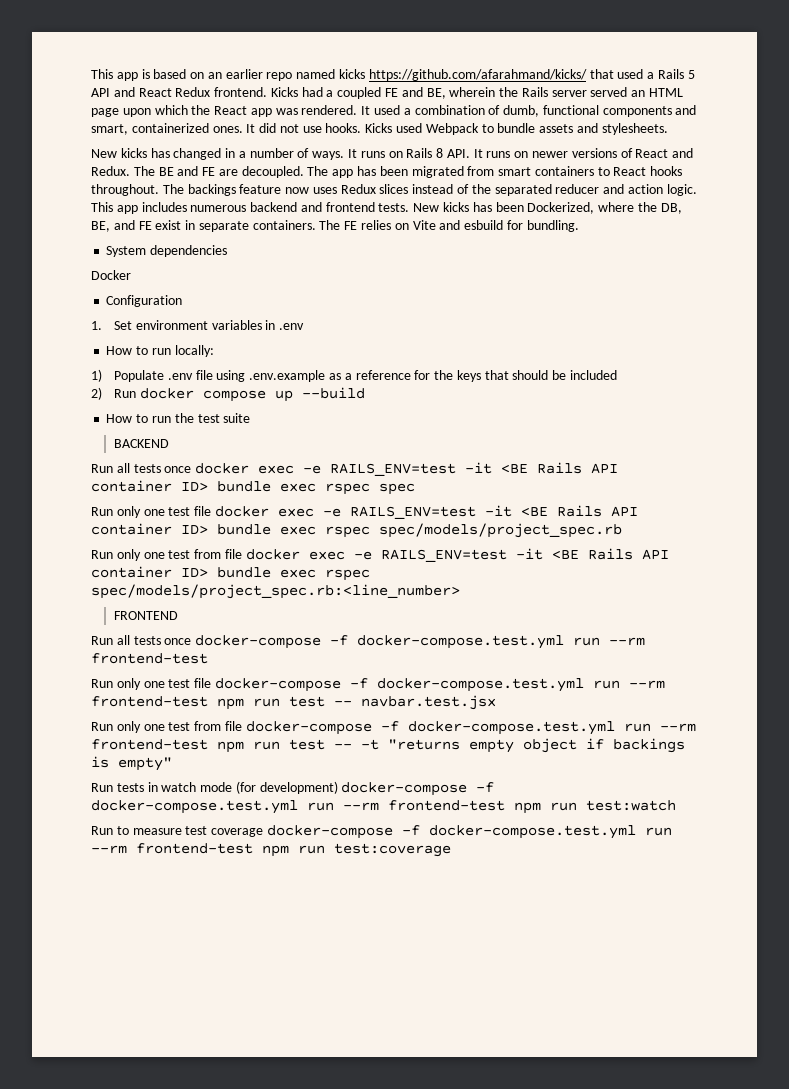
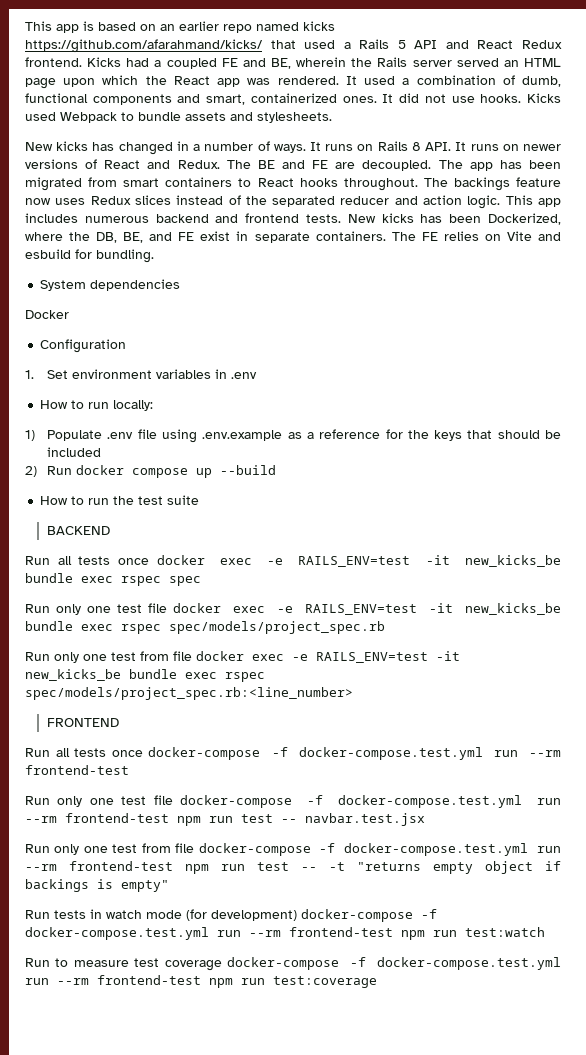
- Run all tests once docker exec -e RAILS_ENV=test -it <BE Rails API container ID> bundle exec rspec spec
+ Run all tests once docker exec -e RAILS_ENV=test -it new_kicks_be bundle exec rspec spec
- Run only one test file docker exec -e RAILS_ENV=test -it <BE Rails API container ID> bundle exec rspec spec/models/project_spec.rb
+ Run only one test file docker exec -e RAILS_ENV=test -it new_kicks_be bundle exec rspec spec/models/project_spec.rb
- Run only one test from file docker exec -e RAILS_ENV=test -it <BE Rails API container ID> bundle exec rspec spec/models/project_spec.rb:<line_number>
+ Run only one test from file docker exec -e RAILS_ENV=test -it new_kicks_be bundle exec rspec spec/models/project_spec.rb:<line_number>

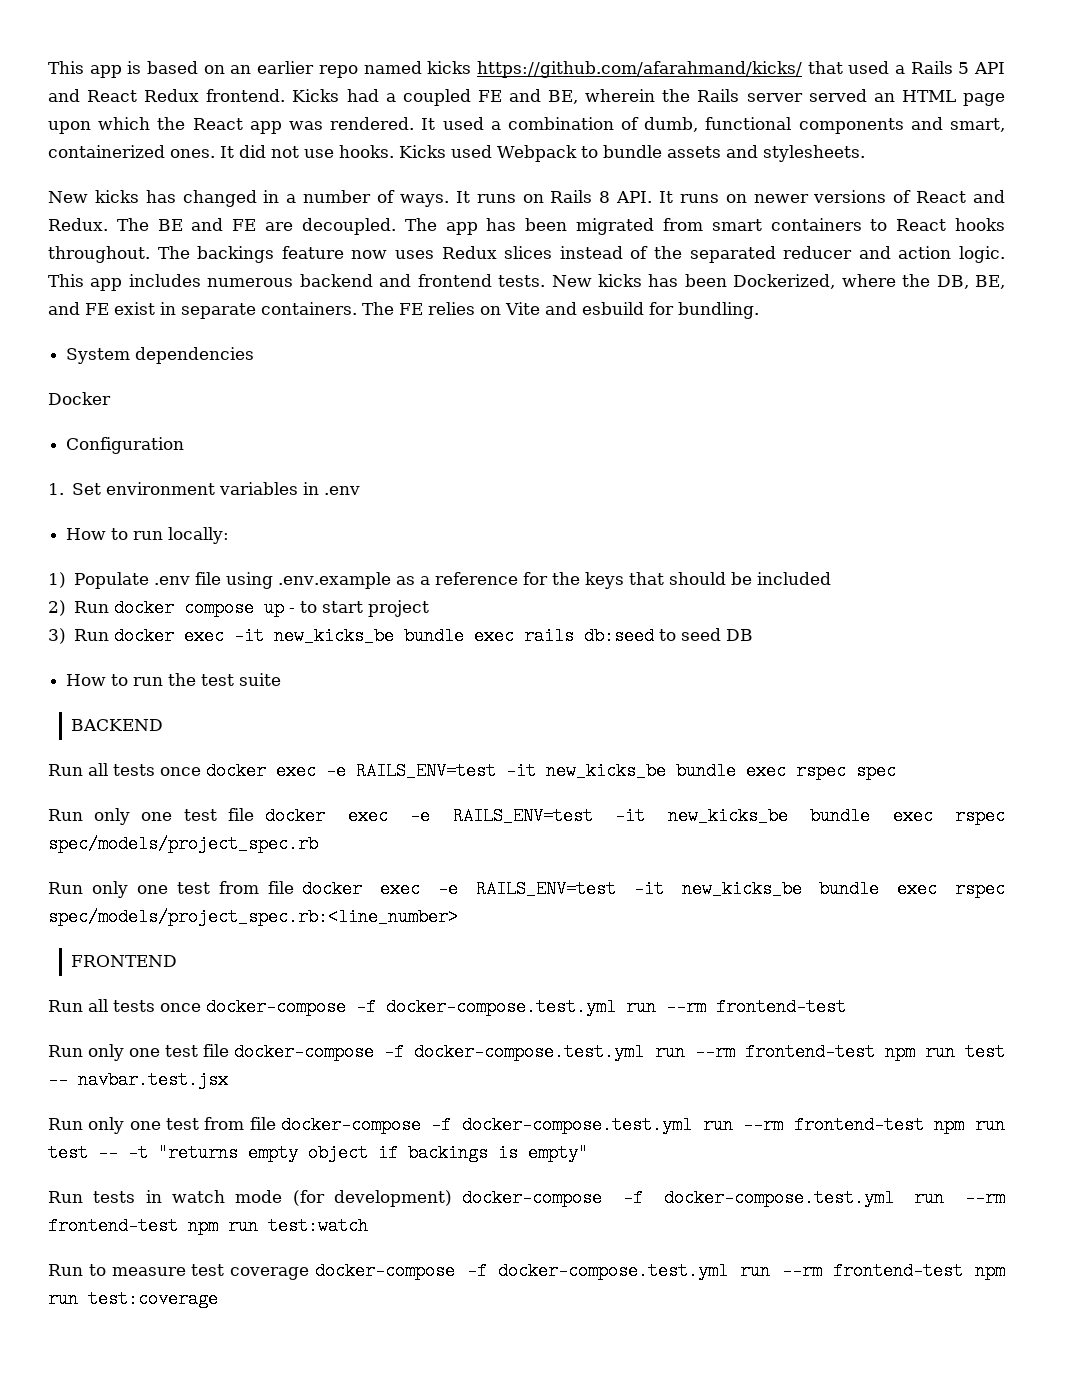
- 2) Run docker compose up --build
+ 2) Run docker compose up - to start project
+ 3) Run docker exec -it new_kicks_be bundle exec rails db:seed to seed DB

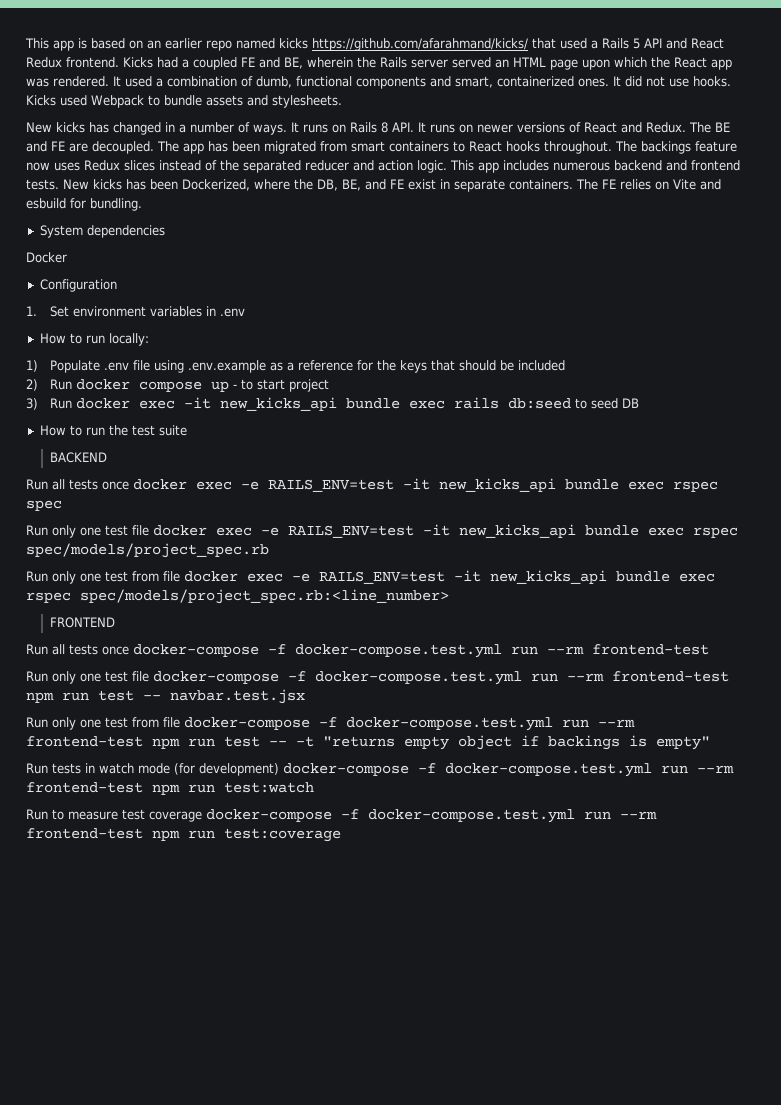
- 3) Run docker exec -it new_kicks_be bundle exec rails db:seed to seed DB
+ 3) Run docker exec -it new_kicks_api bundle exec rails db:seed to seed DB
- Run all tests once docker exec -e RAILS_ENV=test -it new_kicks_be bundle exec rspec spec
+ Run all tests once docker exec -e RAILS_ENV=test -it new_kicks_api bundle exec rspec spec
- Run only one test file docker exec -e RAILS_ENV=test -it new_kicks_be bundle exec rspec spec/models/project_spec.rb
+ Run only one test file docker exec -e RAILS_ENV=test -it new_kicks_api bundle exec rspec spec/models/project_spec.rb
- Run only one test from file docker exec -e RAILS_ENV=test -it new_kicks_be bundle exec rspec spec/models/project_spec.rb:<line_number>
+ Run only one test from file docker exec -e RAILS_ENV=test -it new_kicks_api bundle exec rspec spec/models/project_spec.rb:<line_number>

